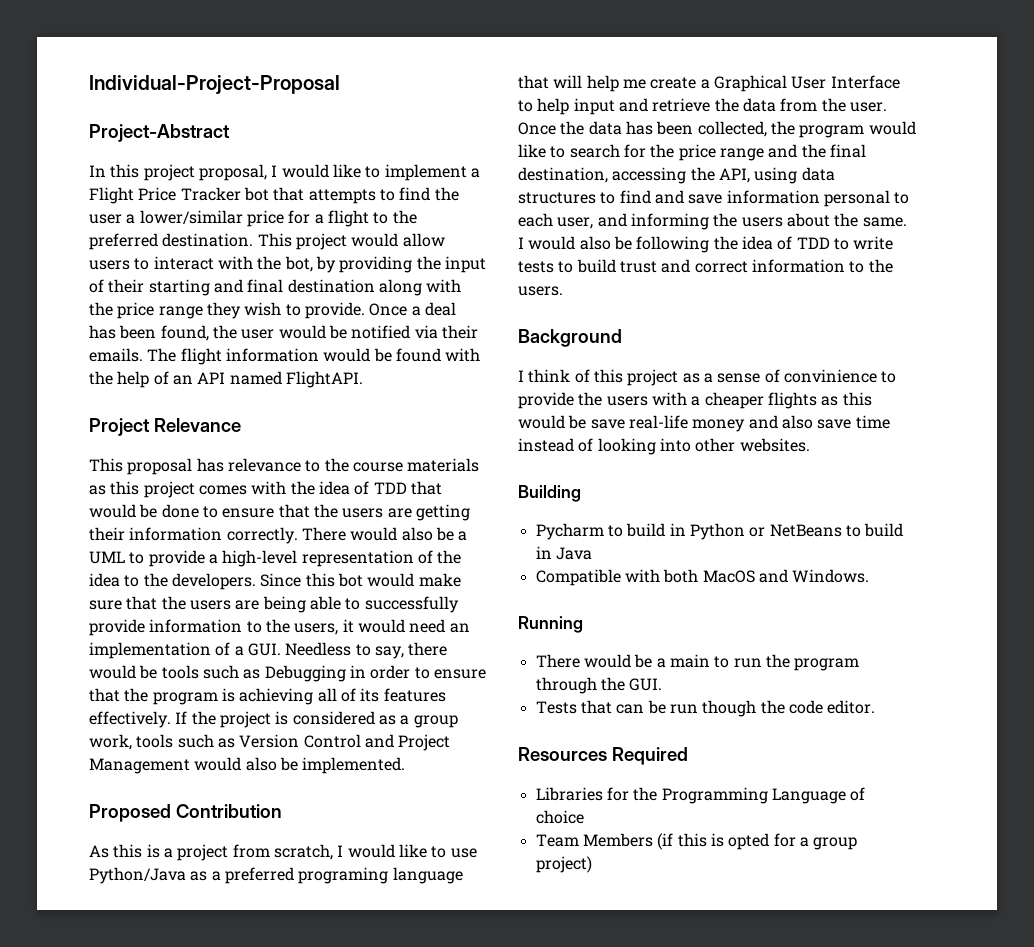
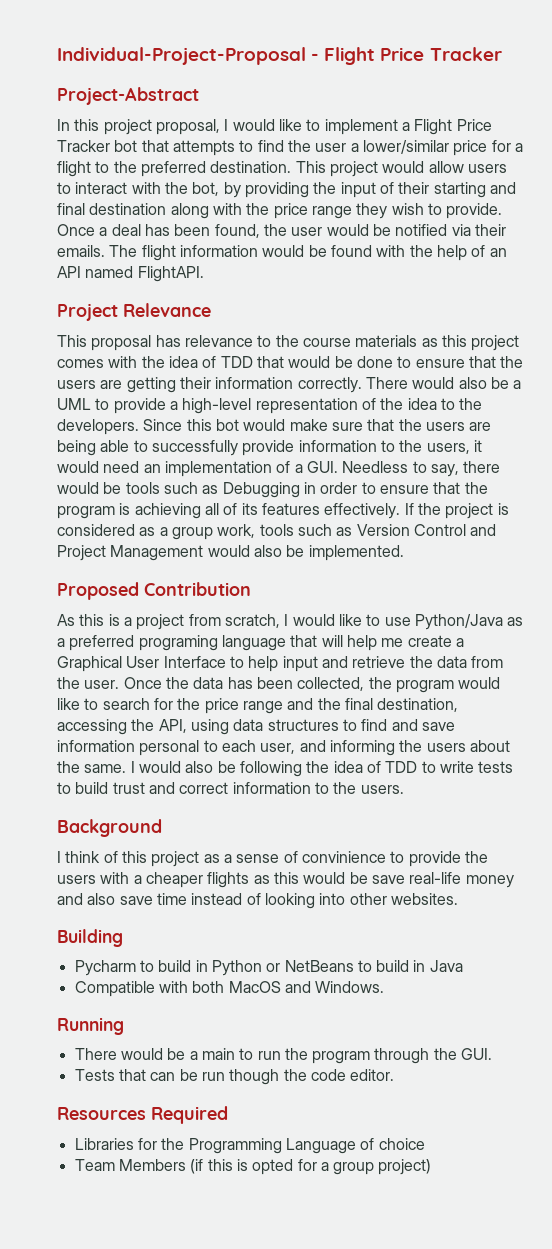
- Individual-Project-Proposal
+ Individual-Project-Proposal - Flight Price Tracker

